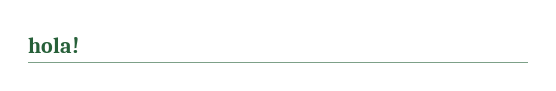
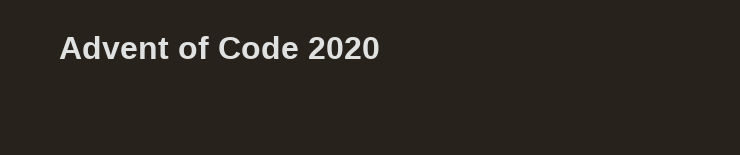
- hola!
+ Advent of Code 2020

